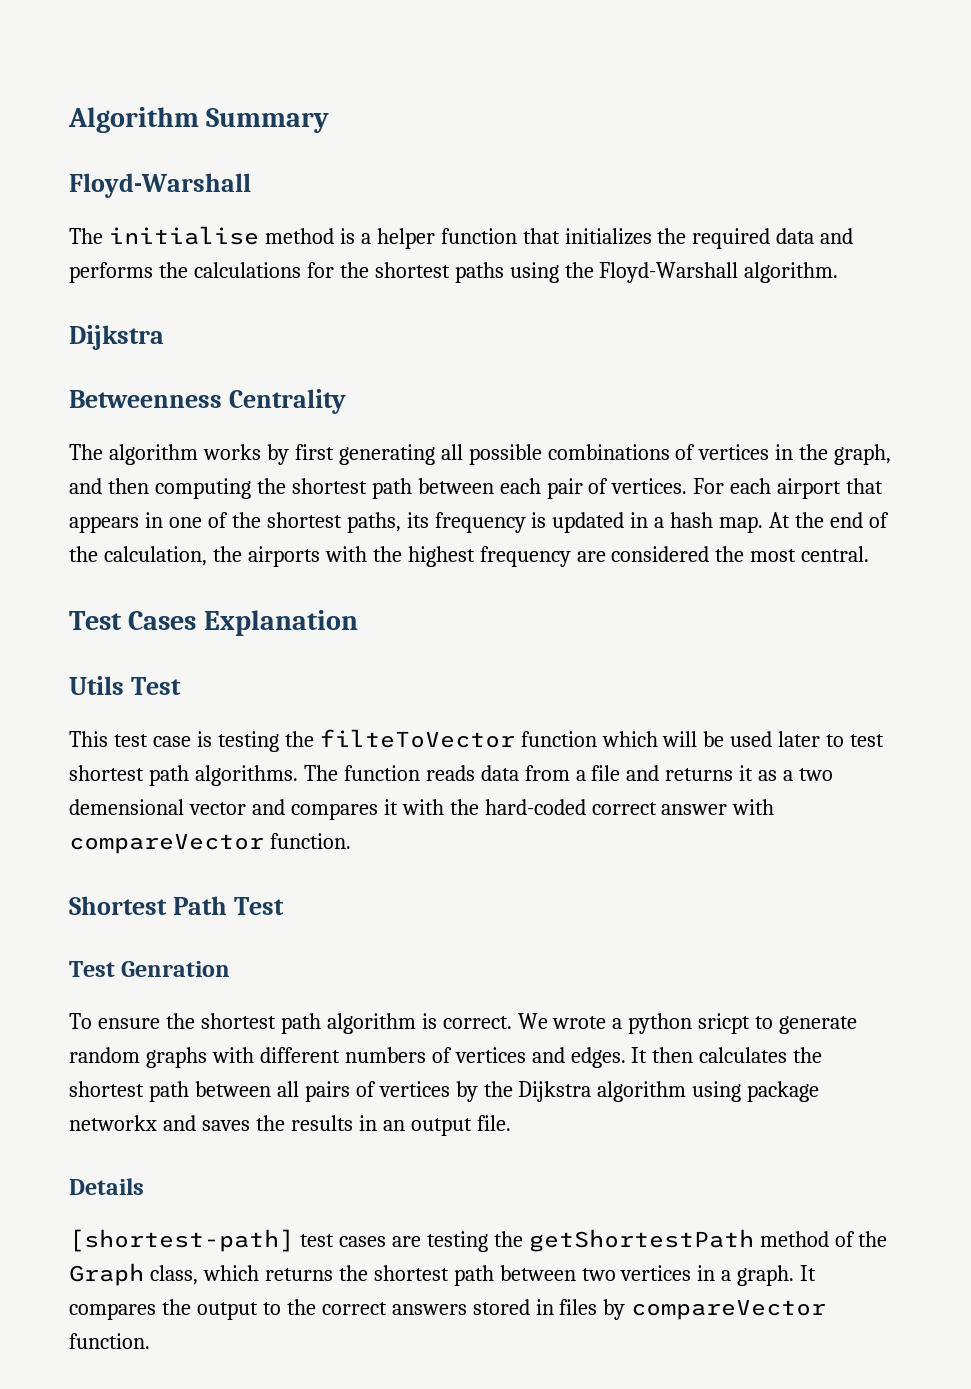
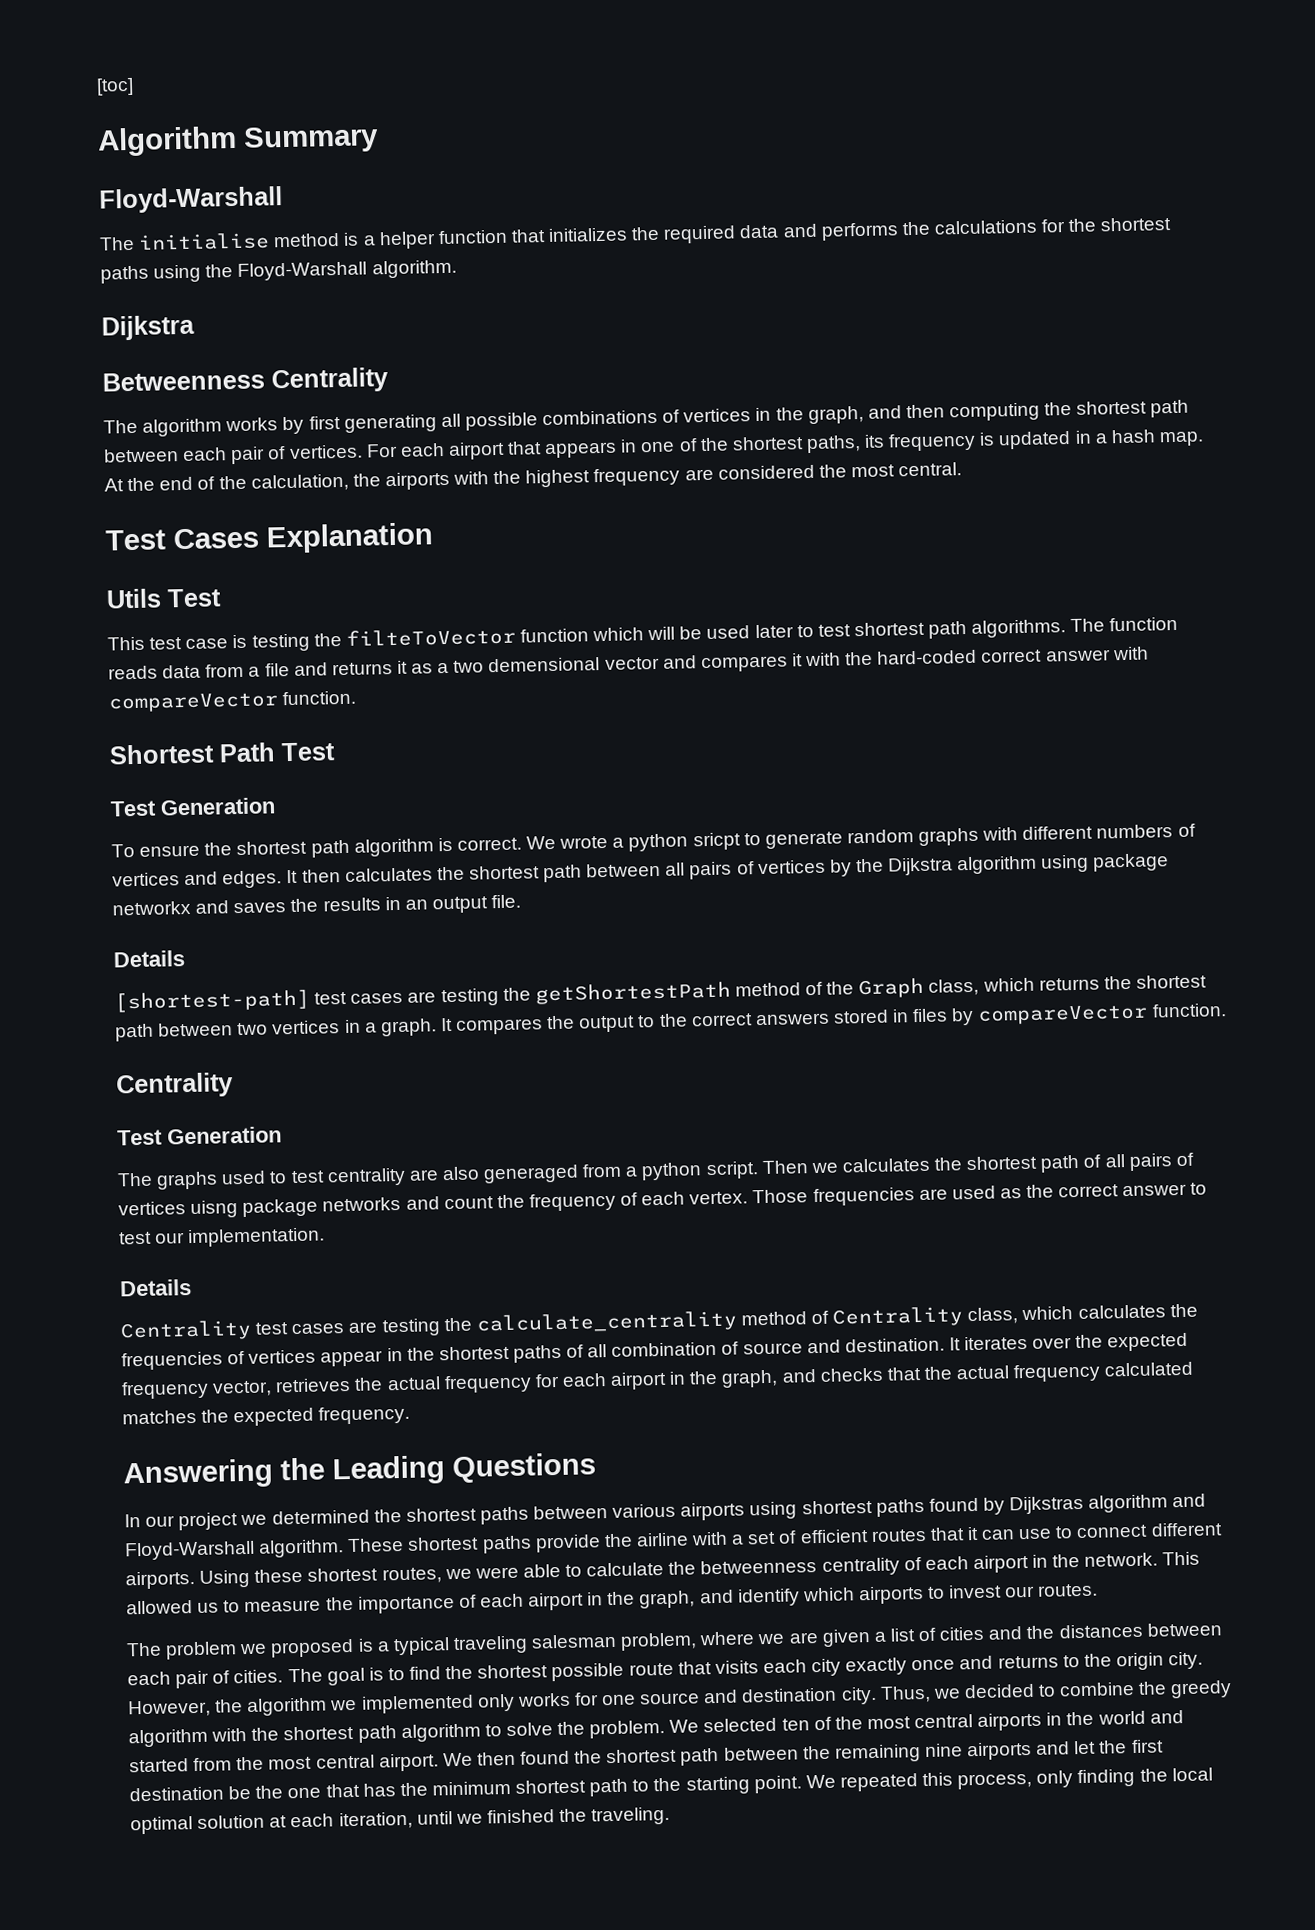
+ [toc]
  Shortest Path Test
- Test Genration
+ Test Generation
  It compares the output to the correct answers stored in files by compareVector function.
+ Centrality
+ Test Generation
+ The graphs used to test centrality are also generaged from a python script. Then we calculates the shortest path of all pairs of vertices uisng package networks and count the frequency of each vertex. Those frequencies are used as the correct answer to test our implementation.
+ Details
+ Centrality test cases are testing the calculate_centrality method of Centrality class, which calculates the frequencies of vertices appear in the shortest paths of all combination of source and destination. It iterates over the expected frequency vector, retrieves the actual frequency for each airport in the graph, and checks that the actual frequency calculated matches the expected frequency.
+ Answering the Leading Questions
+ In our project we determined the shortest paths between various airports using shortest paths found by Dijkstras algorithm and Floyd-Warshall algorithm. These shortest paths provide the airline with a set of efficient routes that it can use to connect different airports. Using these shortest routes, we were able to calculate the betweenness centrality of each airport in the network. This allowed us to measure the importance of each airport in the graph, and identify which airports to invest our routes.
+ The problem we proposed is a typical traveling salesman problem, where we are given a list of cities and the distances between each pair of cities. The goal is to find the shortest possible route that visits each city exactly once and returns to the origin city. However, the algorithm we implemented only works for one source and destination city. Thus, we decided to combine the greedy algorithm with the shortest path algorithm to solve the problem. We selected ten of the most central airports in the world and started from the most central airport. We then found the shortest path between the remaining nine airports and let the first destination be the one that has the minimum shortest path to the starting point. We repeated this process, only finding the local optimal solution at each iteration, until we finished the traveling.

